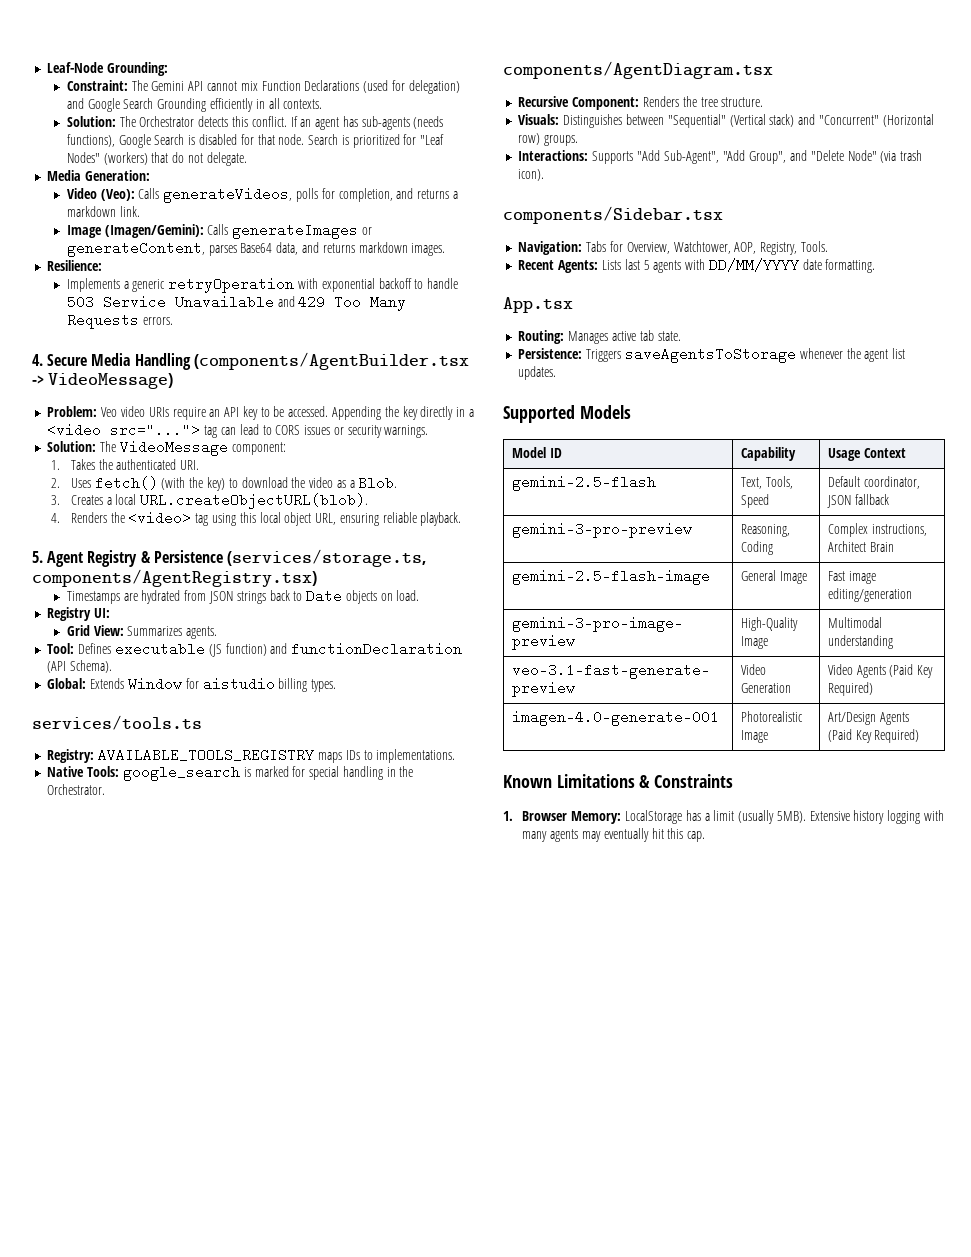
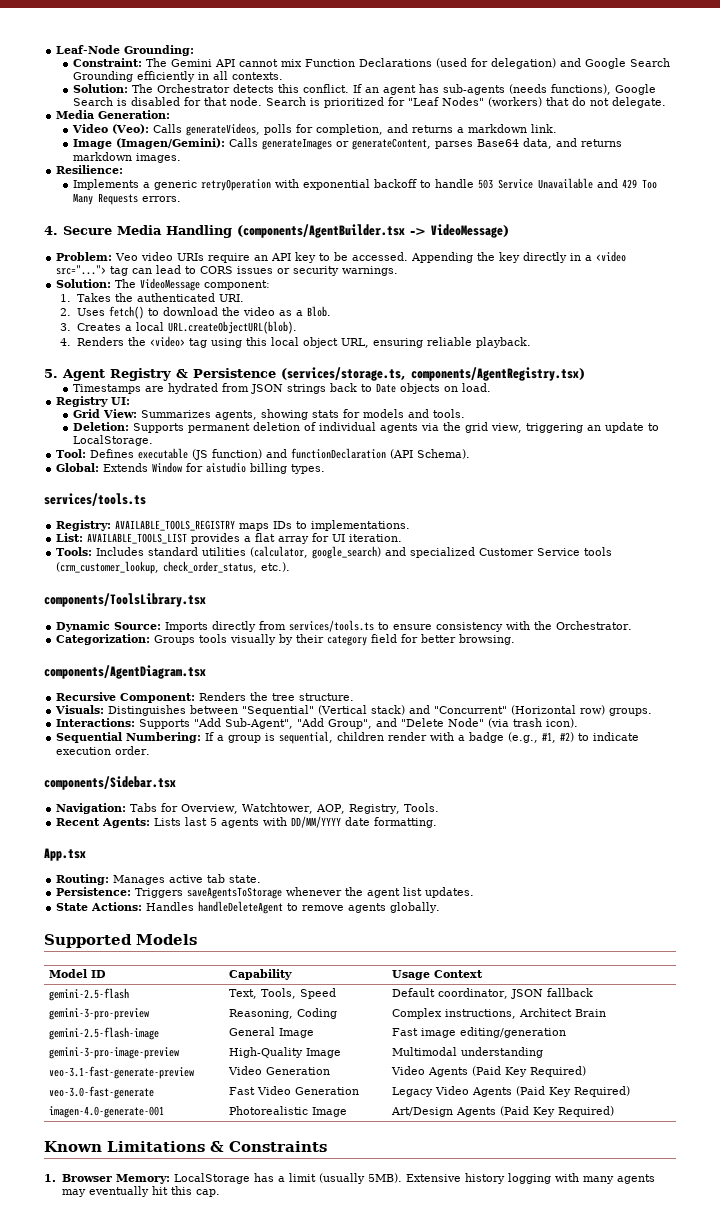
- 2. Uses fetch() (with the key) to download the video as a Blob.
+ 2. Uses fetch() to download the video as a Blob.
- Grid View: Summarizes agents.
+ Grid View: Summarizes agents, showing stats for models and tools.
+ Deletion: Supports permanent deletion of individual agents via the grid view, triggering an update to LocalStorage.
- Native Tools: google_search is marked for special handling in the Orchestrator.
+ List: AVAILABLE_TOOLS_LIST provides a flat array for UI iteration.
+ Tools: Includes standard utilities (calculator, google_search) and specialized Customer Service tools (crm_customer_lookup, check_order_status, etc.).
+ components/ToolsLibrary.tsx
+ Dynamic Source: Imports directly from services/tools.ts to ensure consistency with the Orchestrator.
+ Categorization: Groups tools visually by their category field for better browsing.
+ Sequential Numbering: If a group is sequential, children render with a badge (e.g., #1, #2) to indicate execution order.
+ State Actions: Handles handleDeleteAgent to remove agents globally.
+ veo-3.0-fast-generate | Fast Video Generation | Legacy Video Agents (Paid Key Required)

